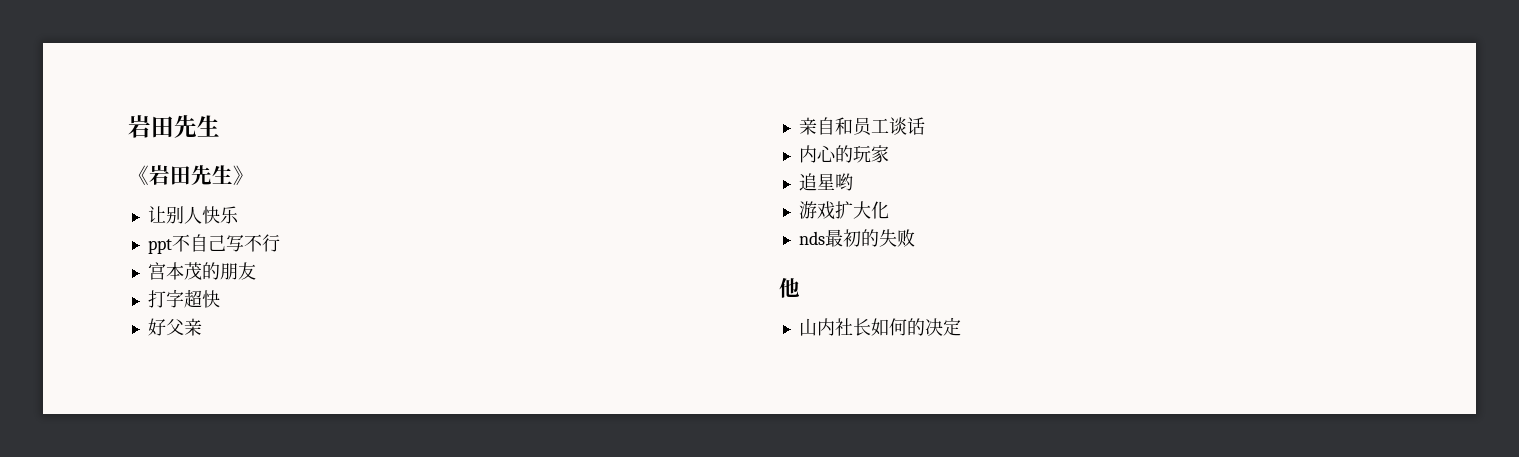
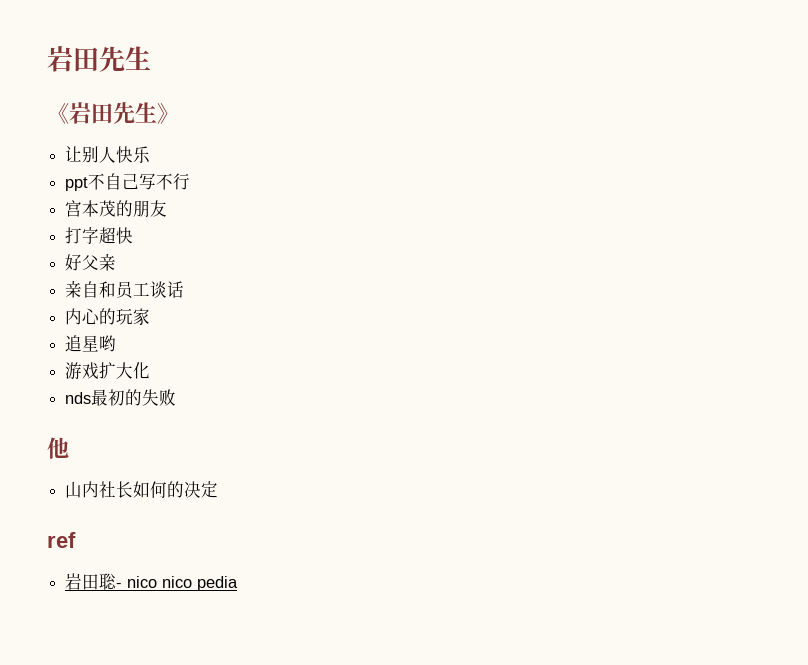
+ ref
+ 岩田聡- nico nico pedia

